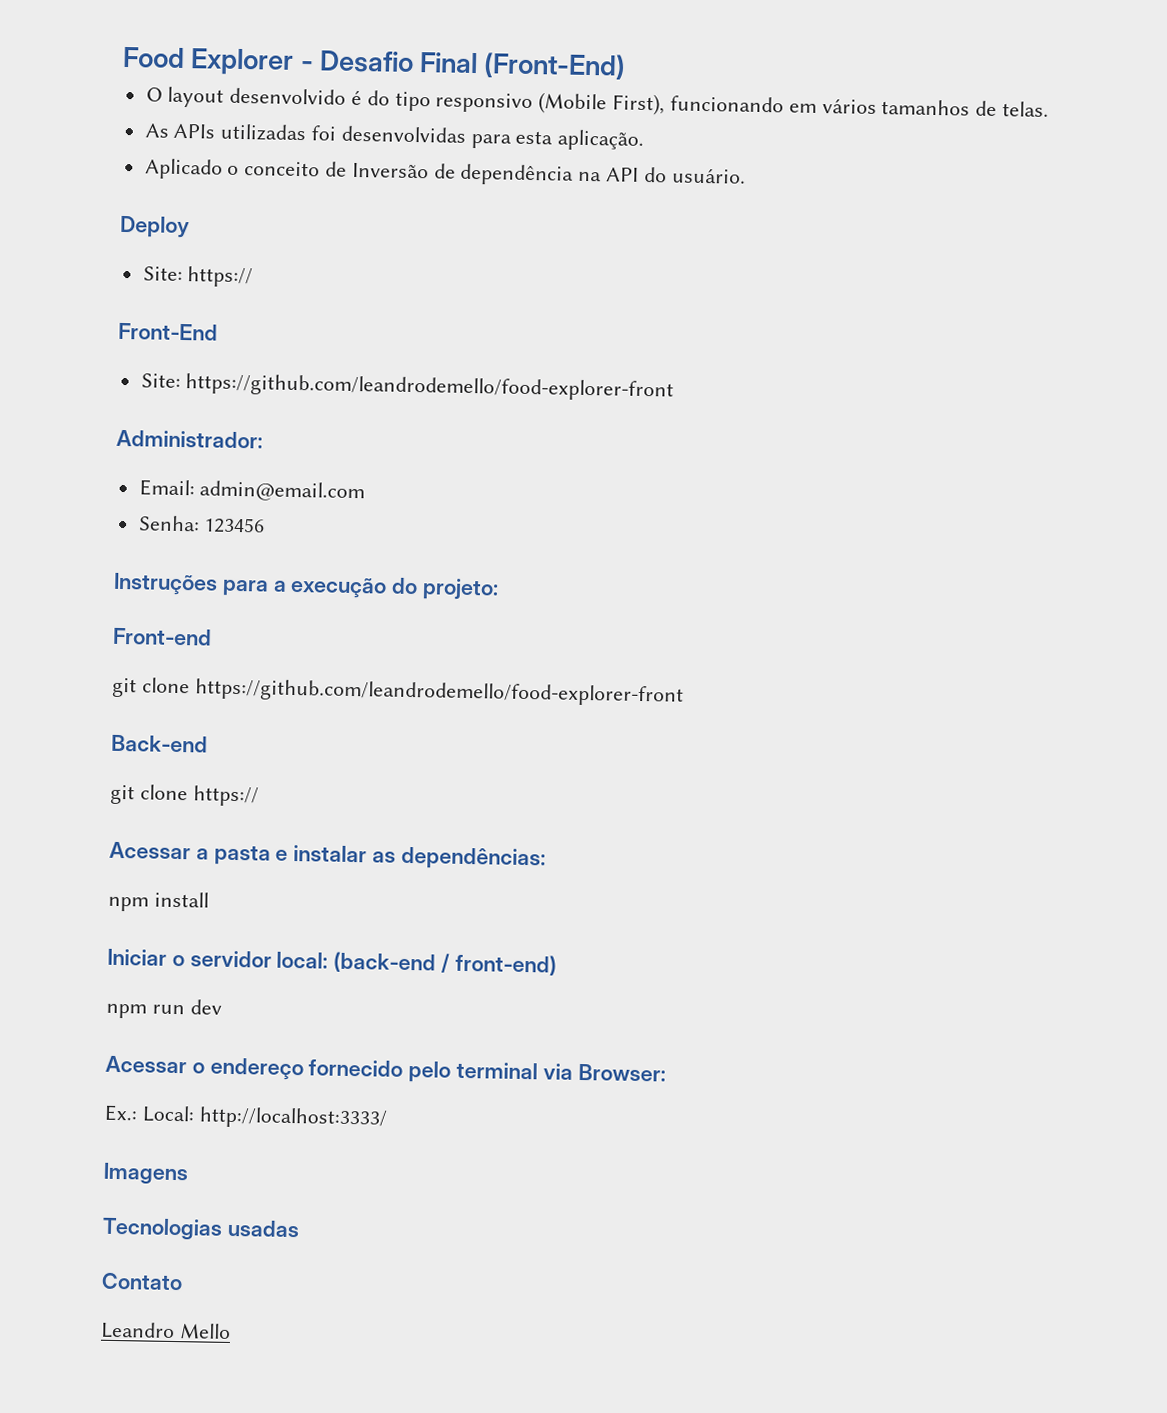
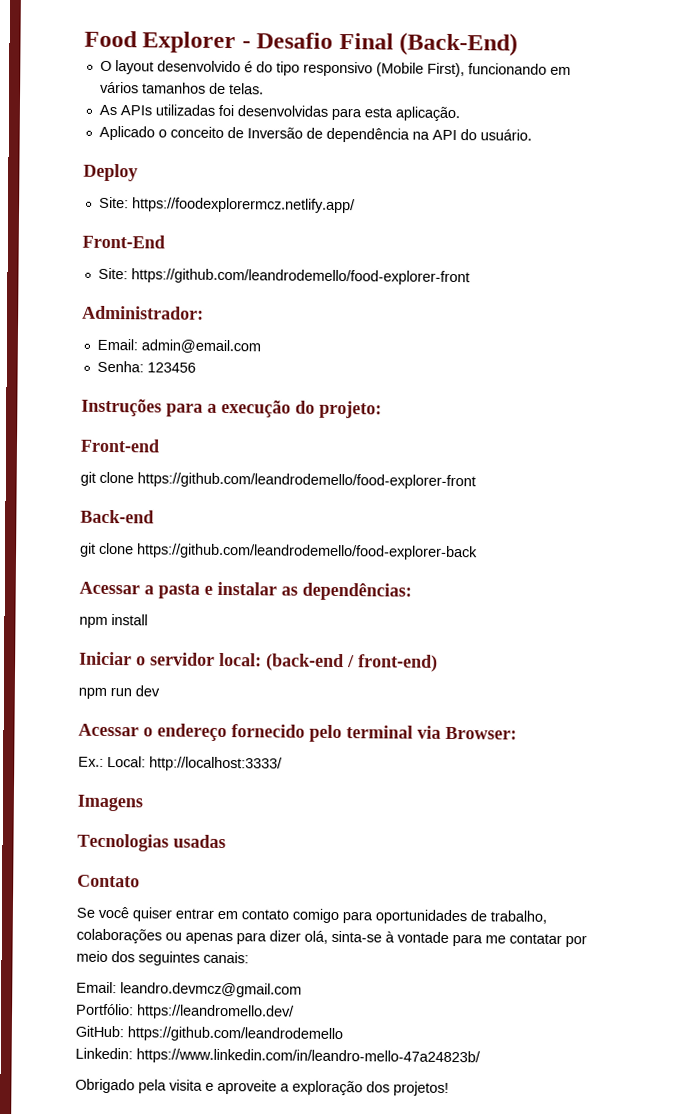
- Food Explorer - Desafio Final (Front-End)
+ Food Explorer - Desafio Final (Back-End)
- Site: https://
+ Site: https://foodexplorermcz.netlify.app/
- git clone https://
+ git clone https://github.com/leandrodemello/food-explorer-back
- Leandro Mello
+ Se você quiser entrar em contato comigo para oportunidades de trabalho, colaborações ou apenas para dizer olá, sinta-se à vontade para me contatar por meio dos seguintes canais:
+ Email: leandro.devmcz@gmail.com
+ Portfólio: https://leandromello.dev/
+ GitHub: https://github.com/leandrodemello
+ Linkedin: https://www.linkedin.com/in/leandro-mello-47a24823b/
+ Obrigado pela visita e aproveite a exploração dos projetos!

